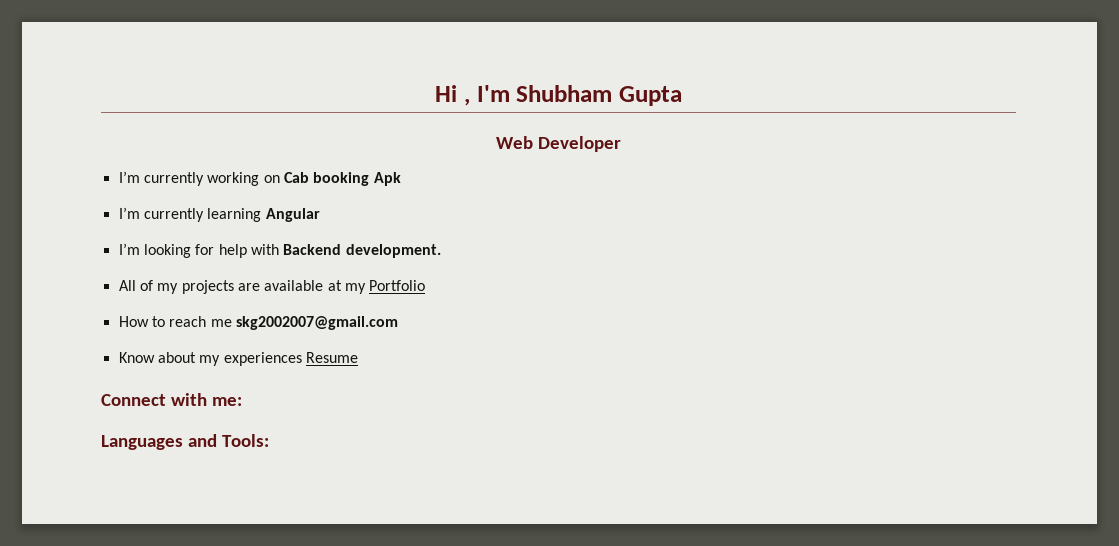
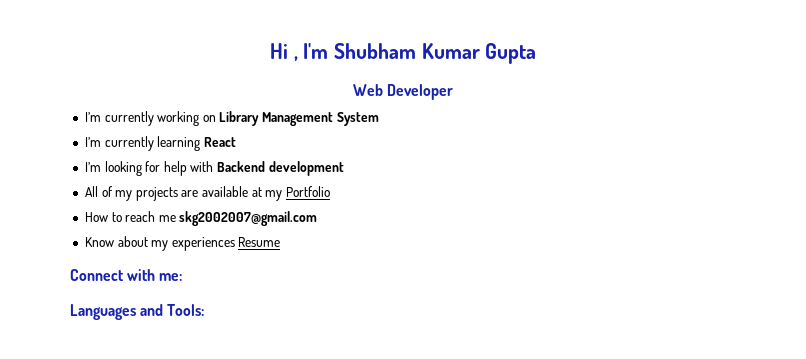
- Hi , I'm Shubham Gupta
+ Hi , I'm Shubham Kumar Gupta
- I’m currently working on Cab booking Apk
+ I’m currently working on Library Management System
- I’m currently learning Angular
+ I’m currently learning React
- I’m looking for help with Backend development.
+ I’m looking for help with Backend development

